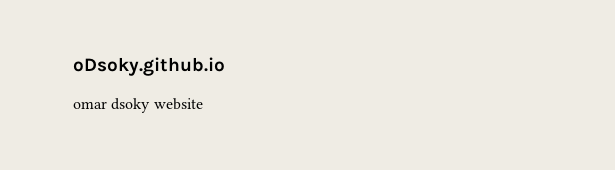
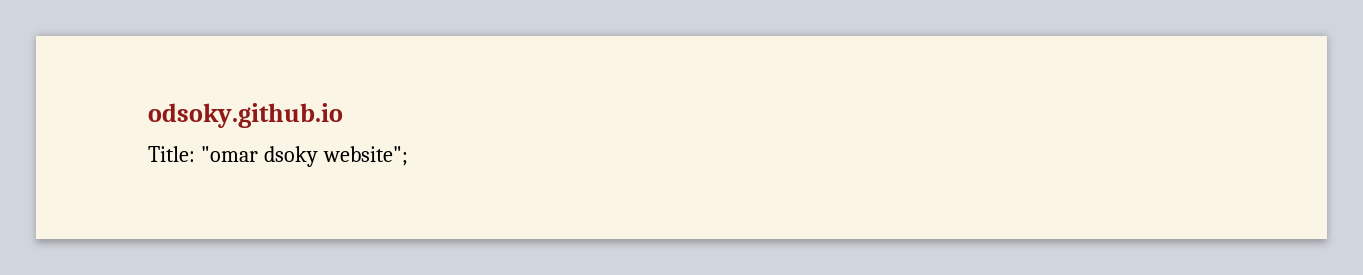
- oDsoky.github.io
- omar dsoky website
+ odsoky.github.io
+ Title: "omar dsoky website";

